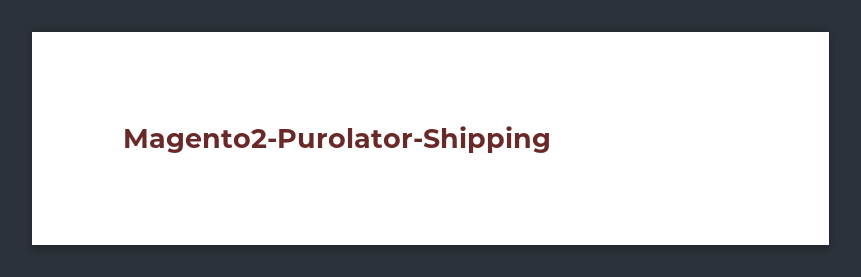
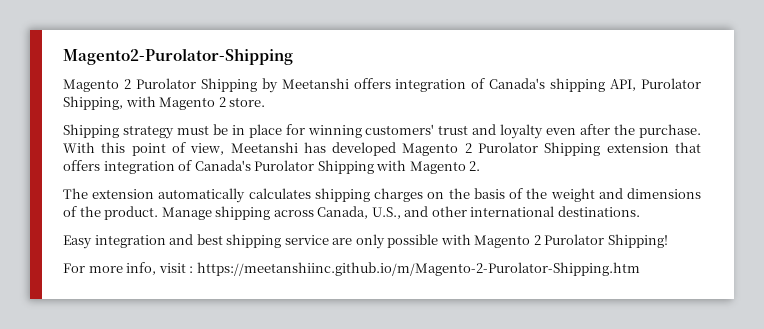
+ Magento 2 Purolator Shipping by Meetanshi offers integration of Canada's shipping API, Purolator Shipping, with Magento 2 store.
+ Shipping strategy must be in place for winning customers' trust and loyalty even after the purchase. With this point of view, Meetanshi has developed Magento 2 Purolator Shipping extension that offers integration of Canada's Purolator Shipping with Magento 2.
+ The extension automatically calculates shipping charges on the basis of the weight and dimensions of the product. Manage shipping across Canada, U.S., and other international destinations.
+ Easy integration and best shipping service are only possible with Magento 2 Purolator Shipping!
+ For more info, visit : https://meetanshiinc.github.io/m/Magento-2-Purolator-Shipping.htm

